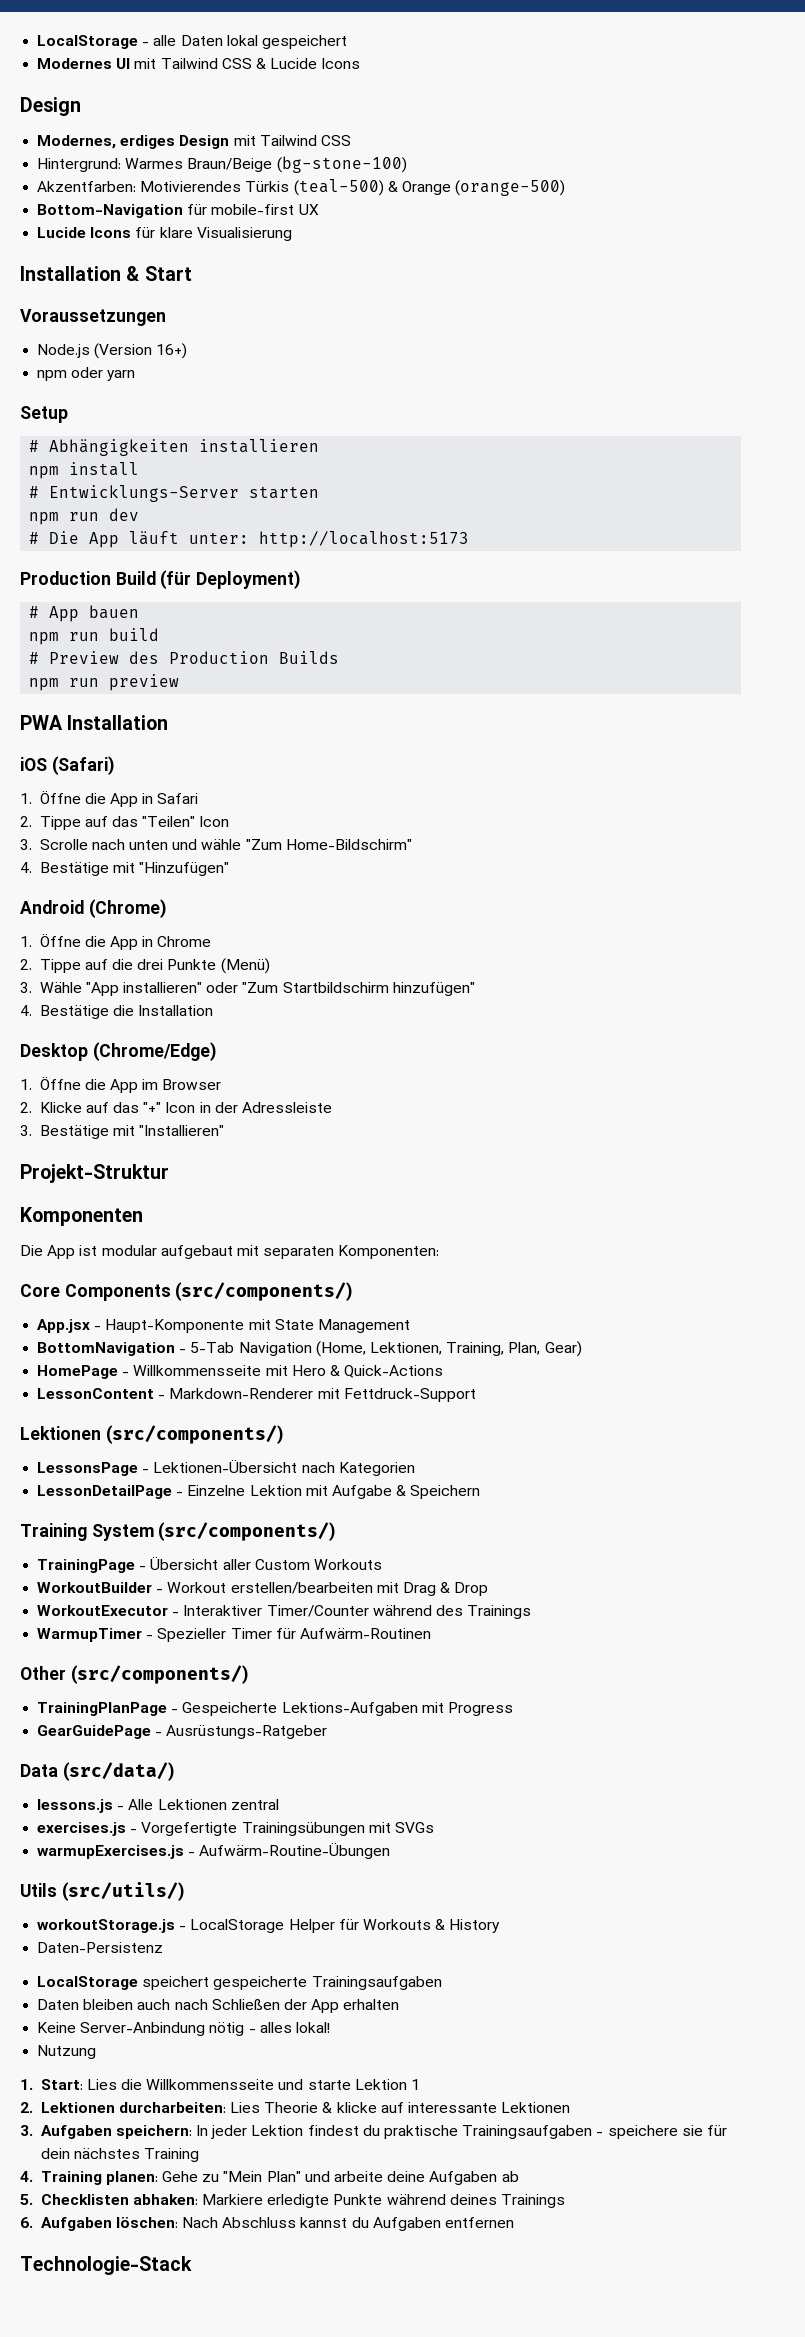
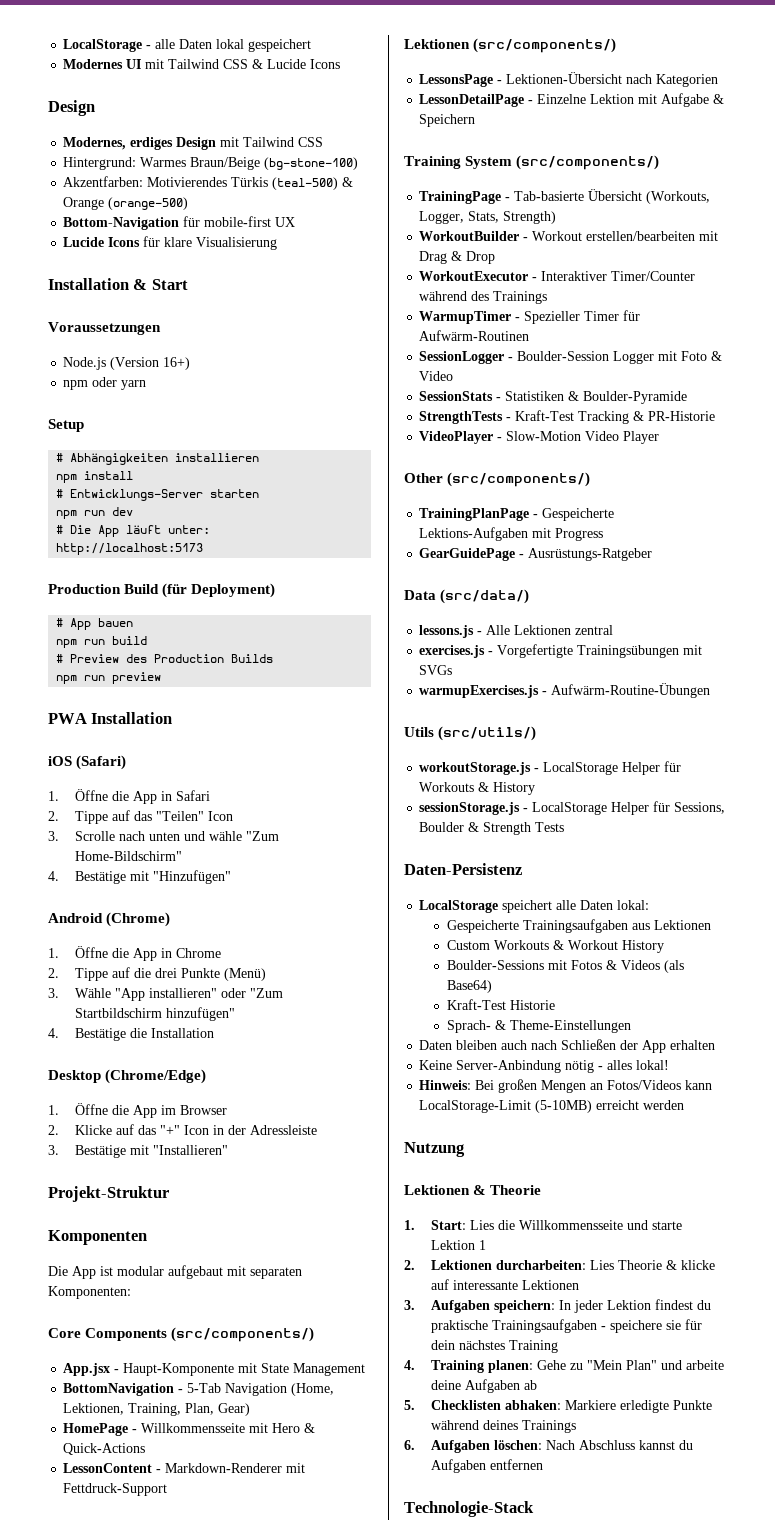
- TrainingPage - Übersicht aller Custom Workouts
+ TrainingPage - Tab-basierte Übersicht (Workouts, Logger, Stats, Strength)
+ SessionLogger - Boulder-Session Logger mit Foto & Video
+ SessionStats - Statistiken & Boulder-Pyramide
+ StrengthTests - Kraft-Test Tracking & PR-Historie
+ VideoPlayer - Slow-Motion Video Player
+ sessionStorage.js - LocalStorage Helper für Sessions, Boulder & Strength Tests
  Daten-Persistenz
- LocalStorage speichert gespeicherte Trainingsaufgaben
+ LocalStorage speichert alle Daten lokal:
+ Gespeicherte Trainingsaufgaben aus Lektionen
+ Custom Workouts & Workout History
+ Boulder-Sessions mit Fotos & Videos (als Base64)
+ Kraft-Test Historie
+ Sprach- & Theme-Einstellungen
+ Hinweis: Bei großen Mengen an Fotos/Videos kann LocalStorage-Limit (5-10MB) erreicht werden
  Nutzung
+ Lektionen & Theorie

